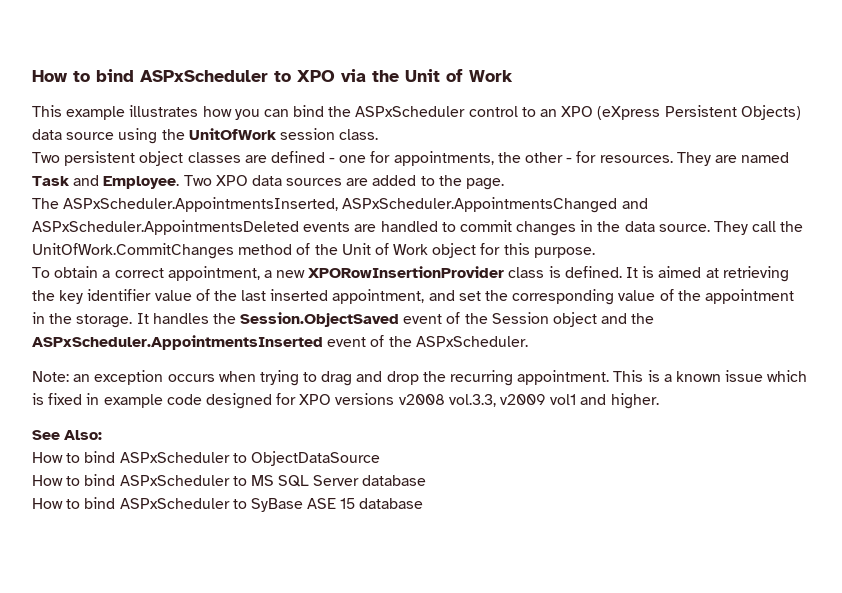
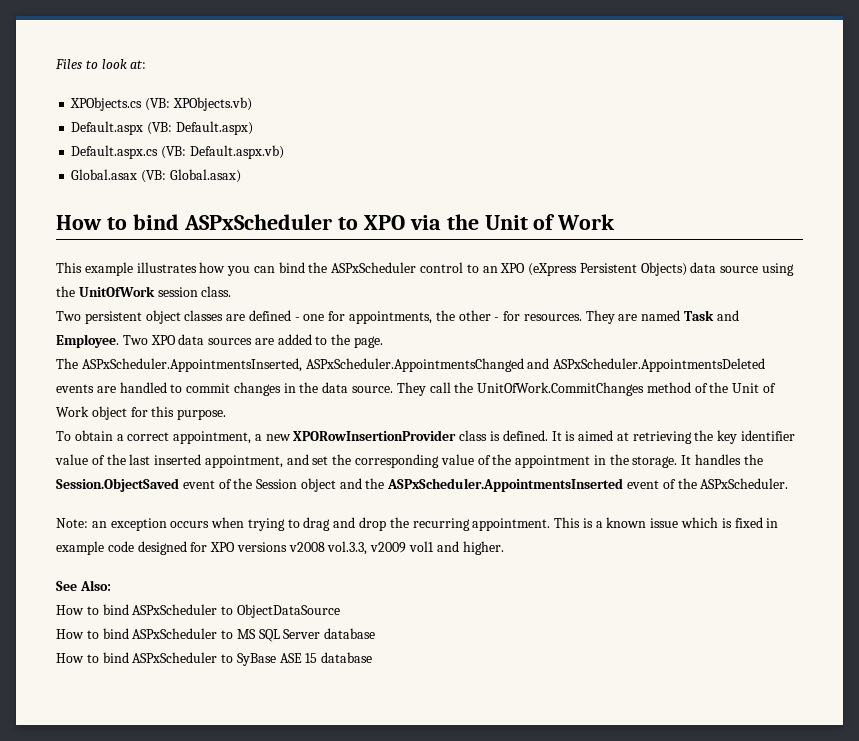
+ Files to look at:
+ XPObjects.cs (VB: XPObjects.vb)
+ Default.aspx (VB: Default.aspx)
+ Default.aspx.cs (VB: Default.aspx.vb)
+ Global.asax (VB: Global.asax)

